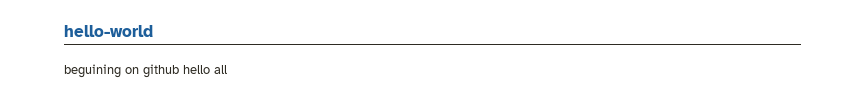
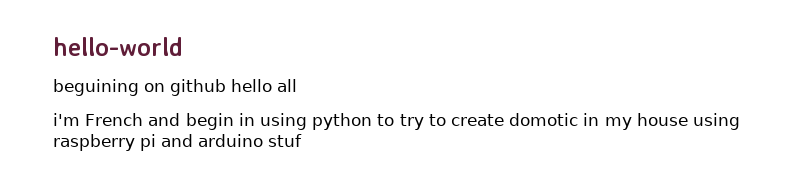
+ i'm French and begin in using python to try to create domotic in my house using raspberry pi and arduino stuf

